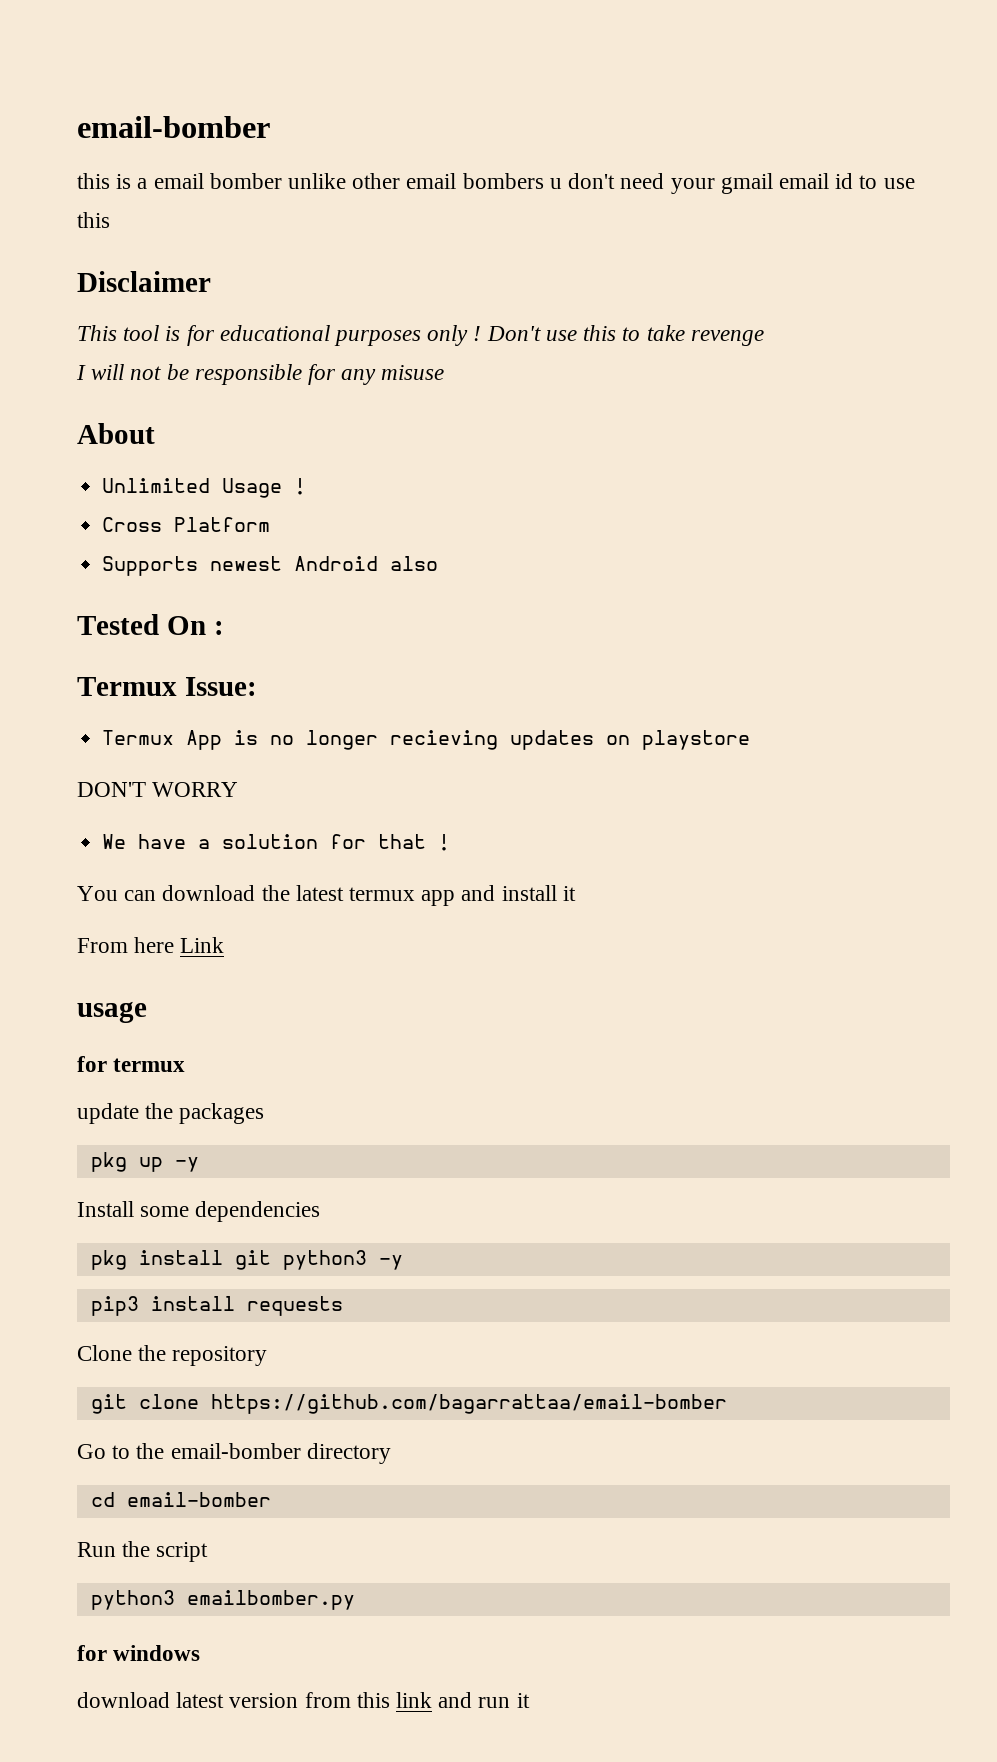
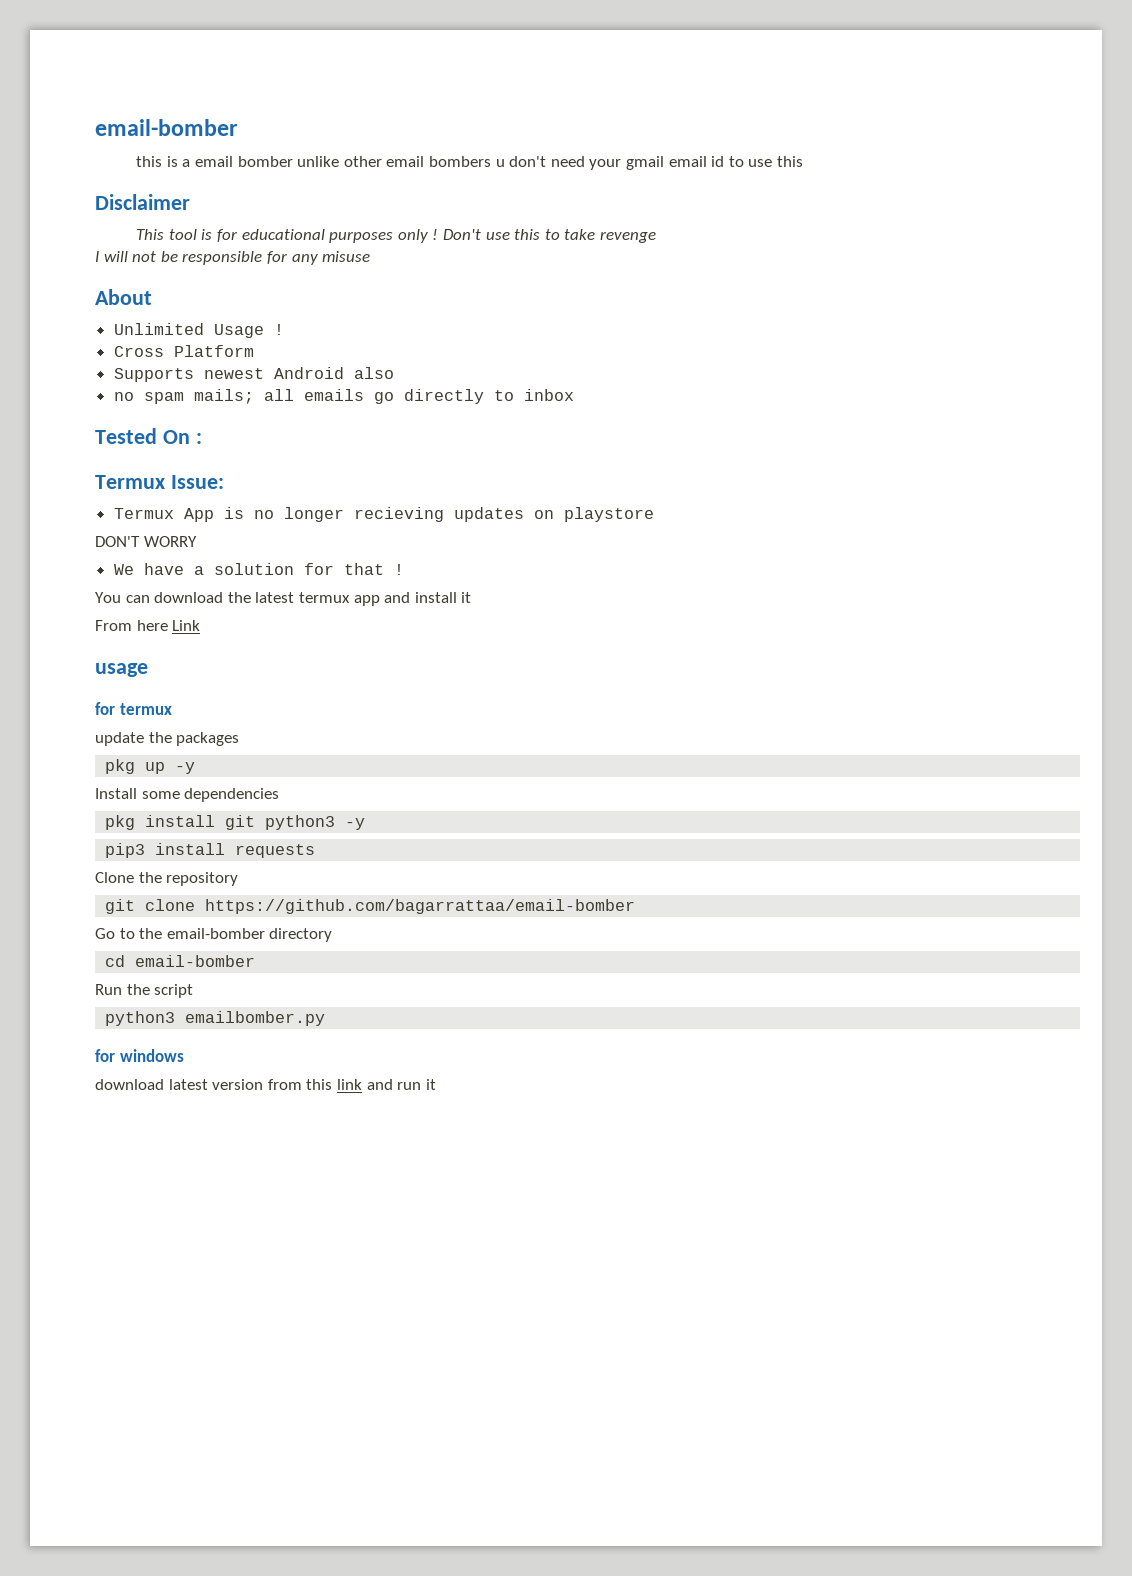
+ no spam mails; all emails go directly to inbox

